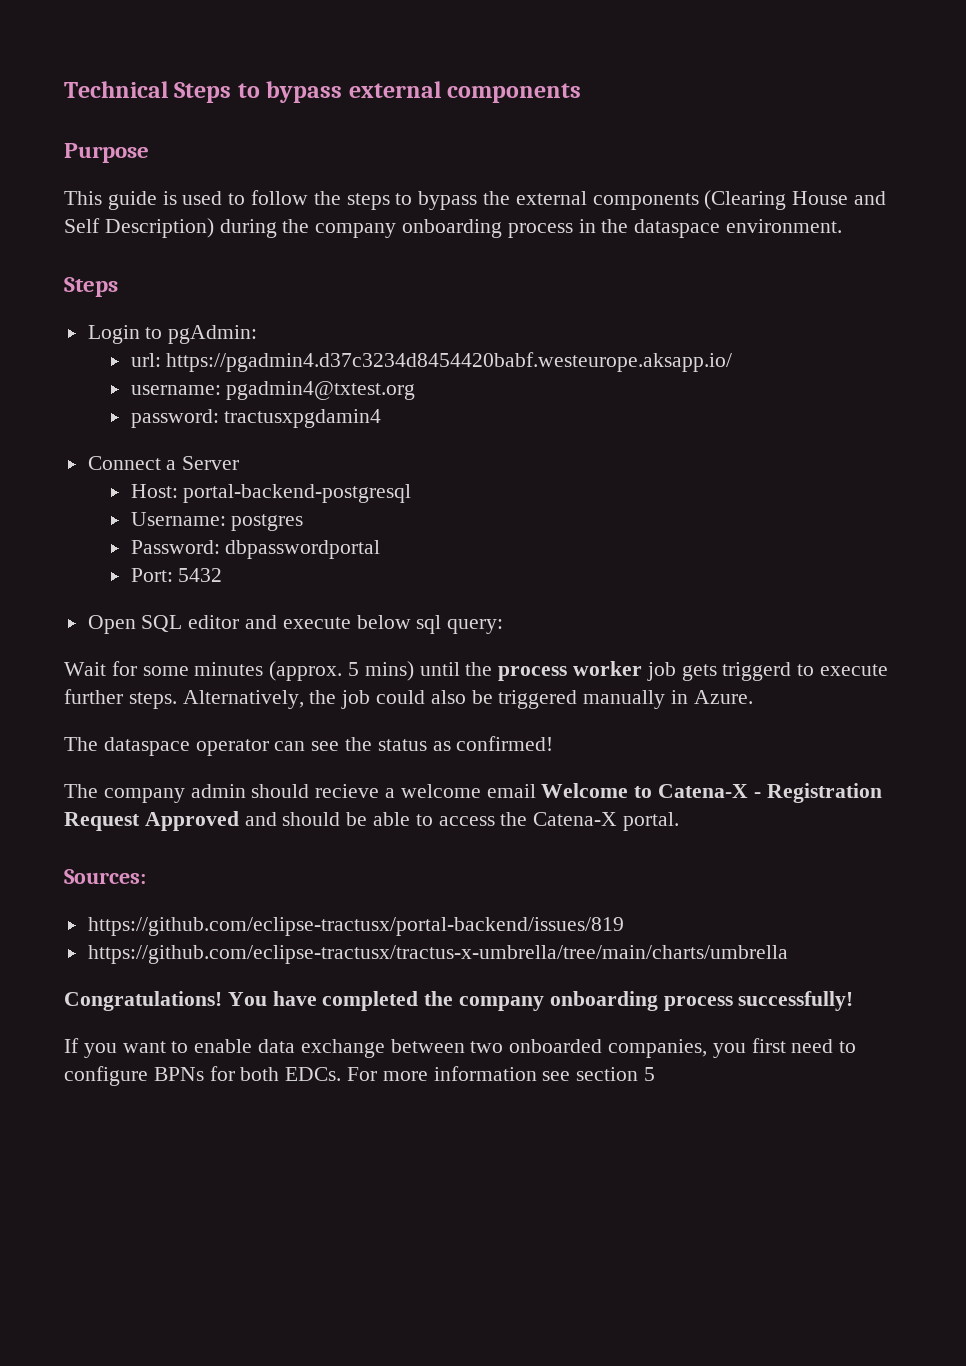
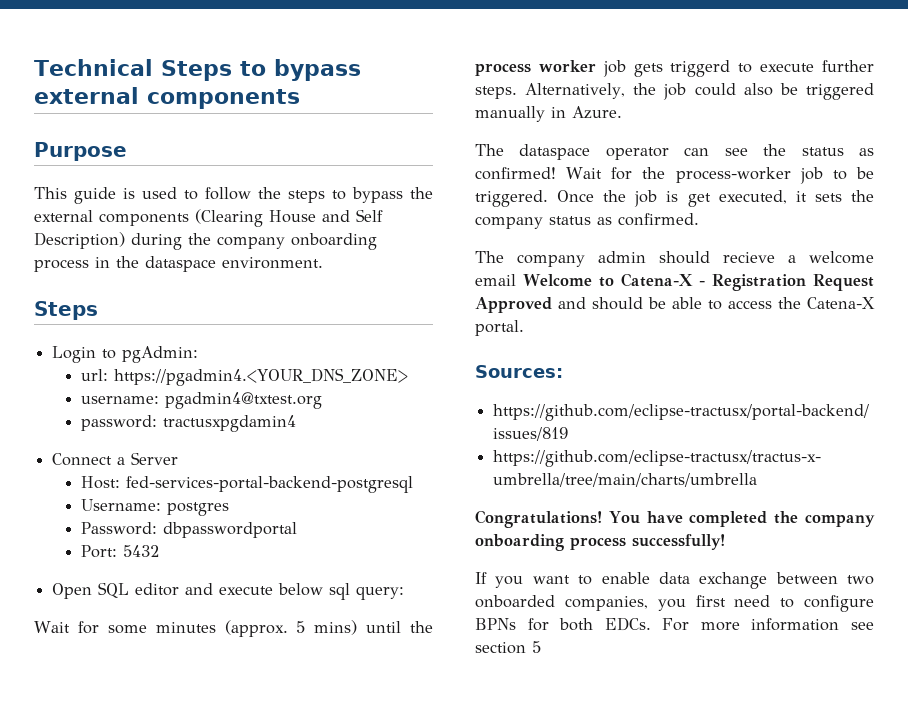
- url: https://pgadmin4.d37c3234d8454420babf.westeurope.aksapp.io/
+ url: https://pgadmin4.<YOUR_DNS_ZONE>
- Host: portal-backend-postgresql
+ Host: fed-services-portal-backend-postgresql
+ Wait for the process-worker job to be triggered. Once the job is get executed, it sets the company status as confirmed.

